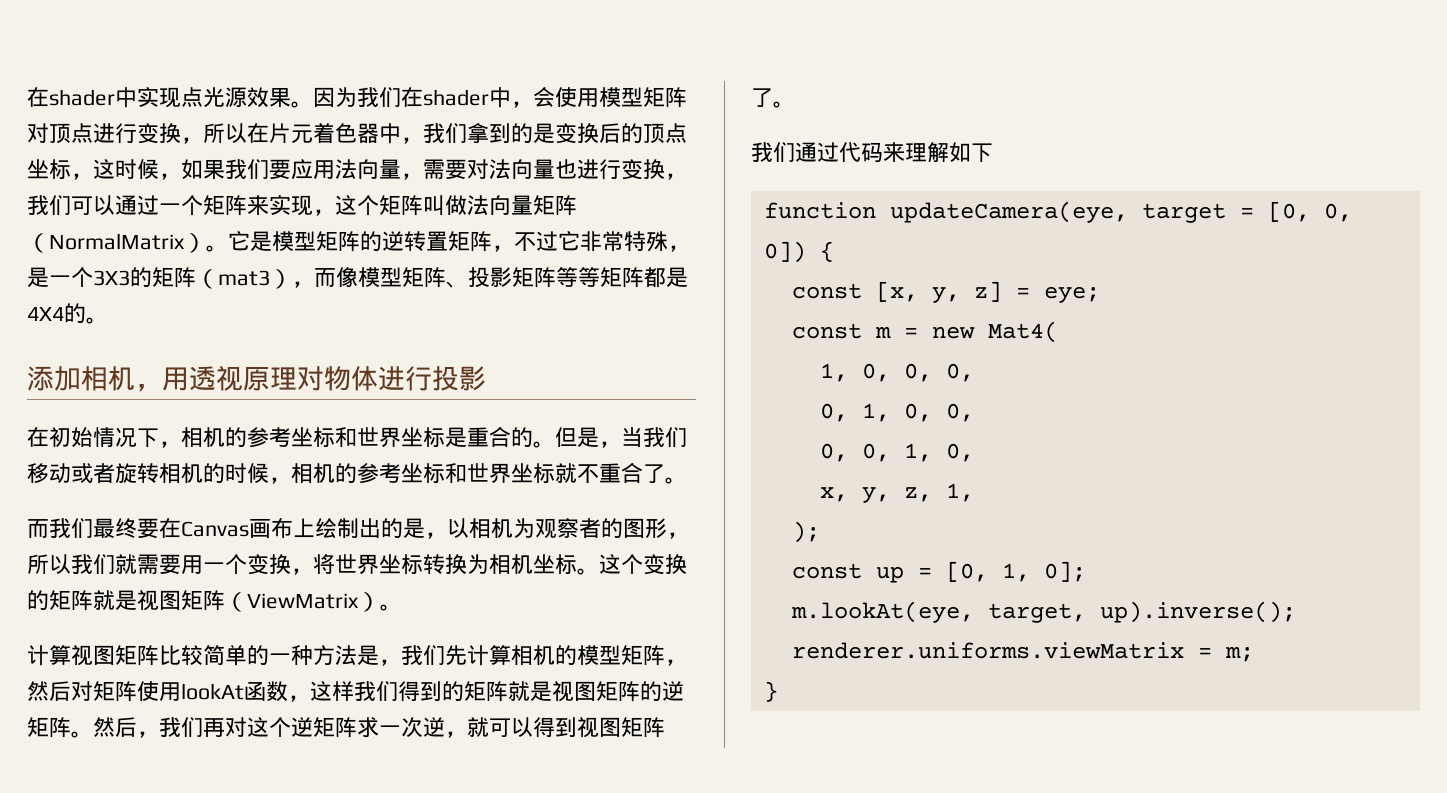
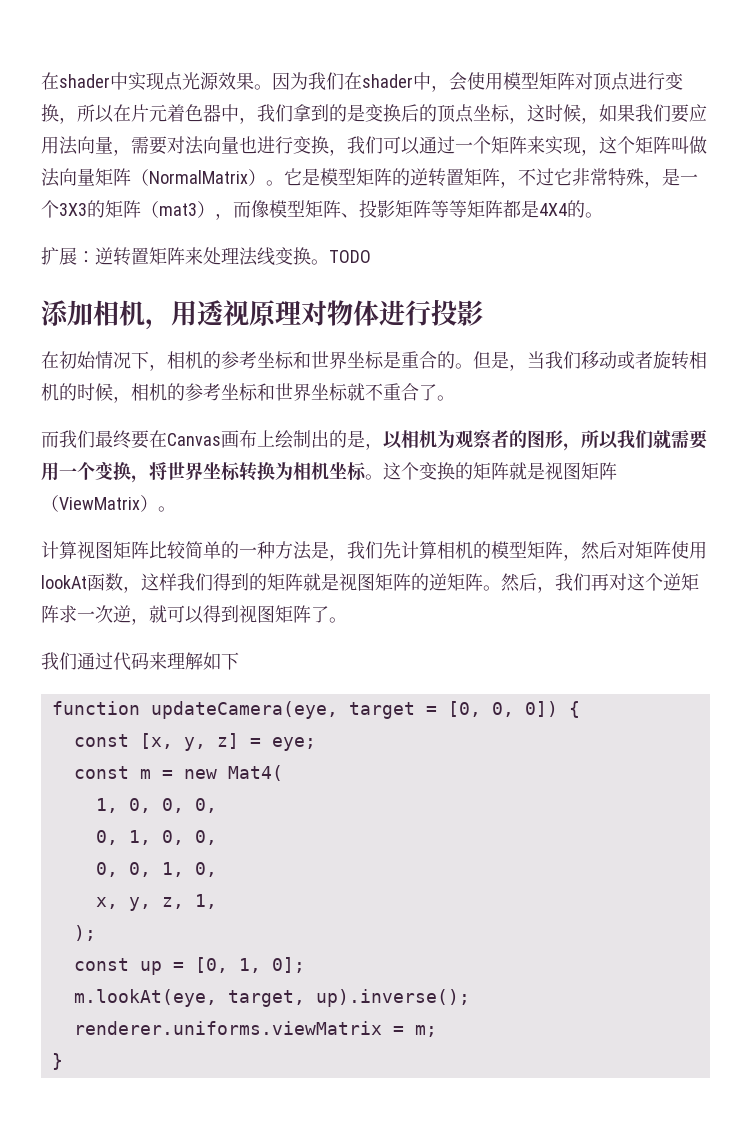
+ 扩展：逆转置矩阵来处理法线变换。TODO

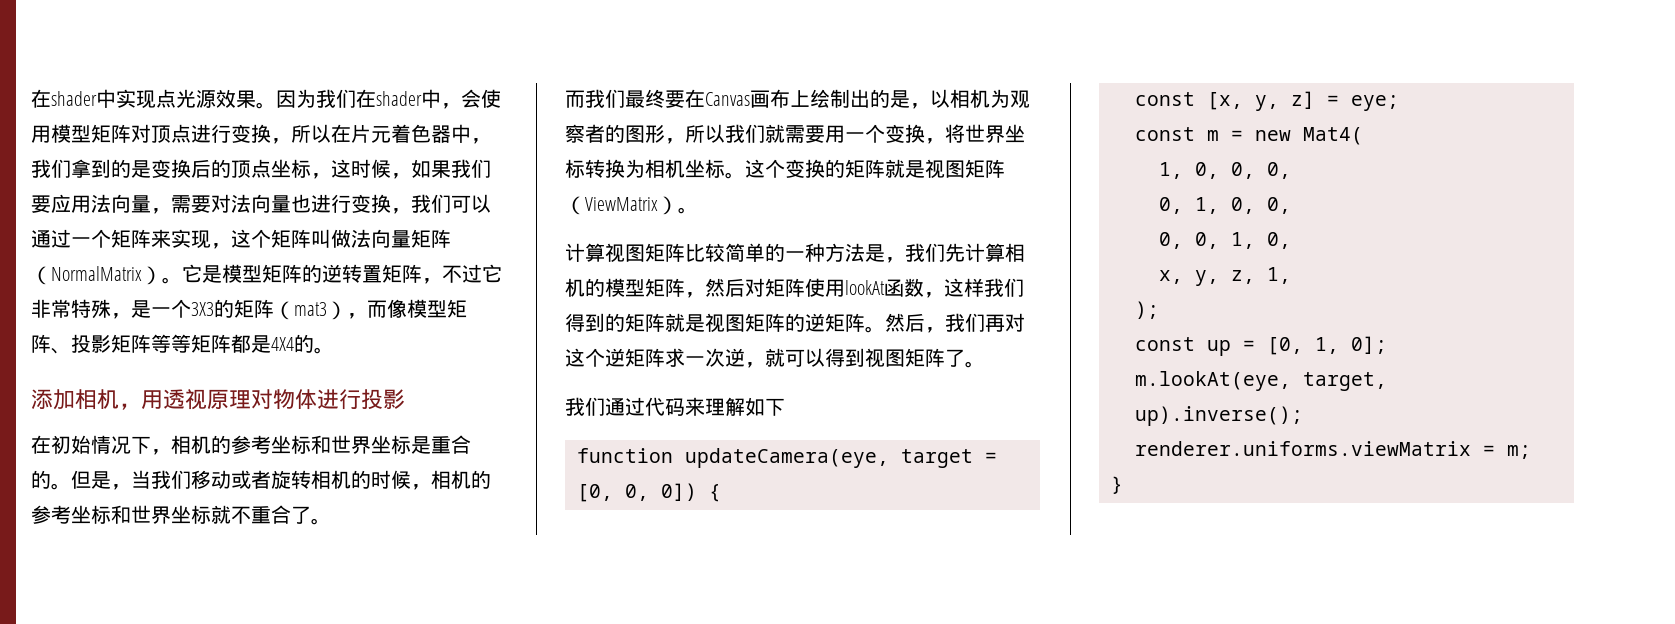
- 扩展：逆转置矩阵来处理法线变换。TODO

